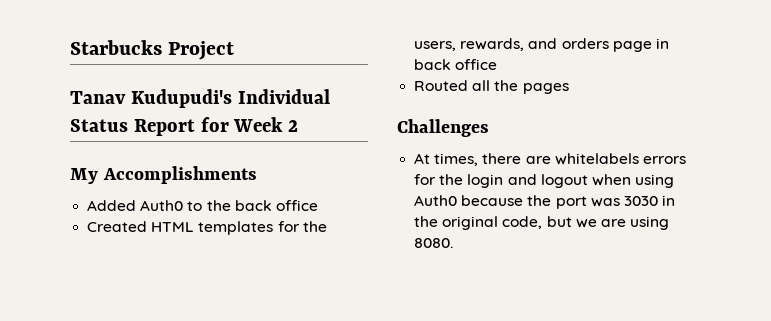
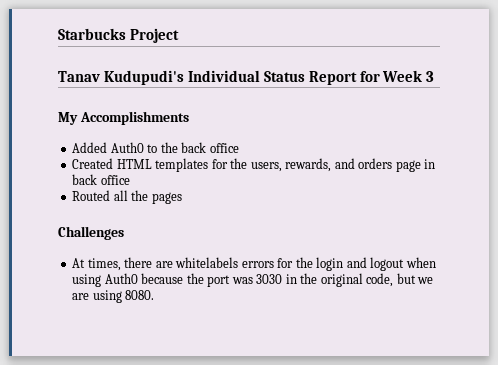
- Tanav Kudupudi's Individual Status Report for Week 2
+ Tanav Kudupudi's Individual Status Report for Week 3

